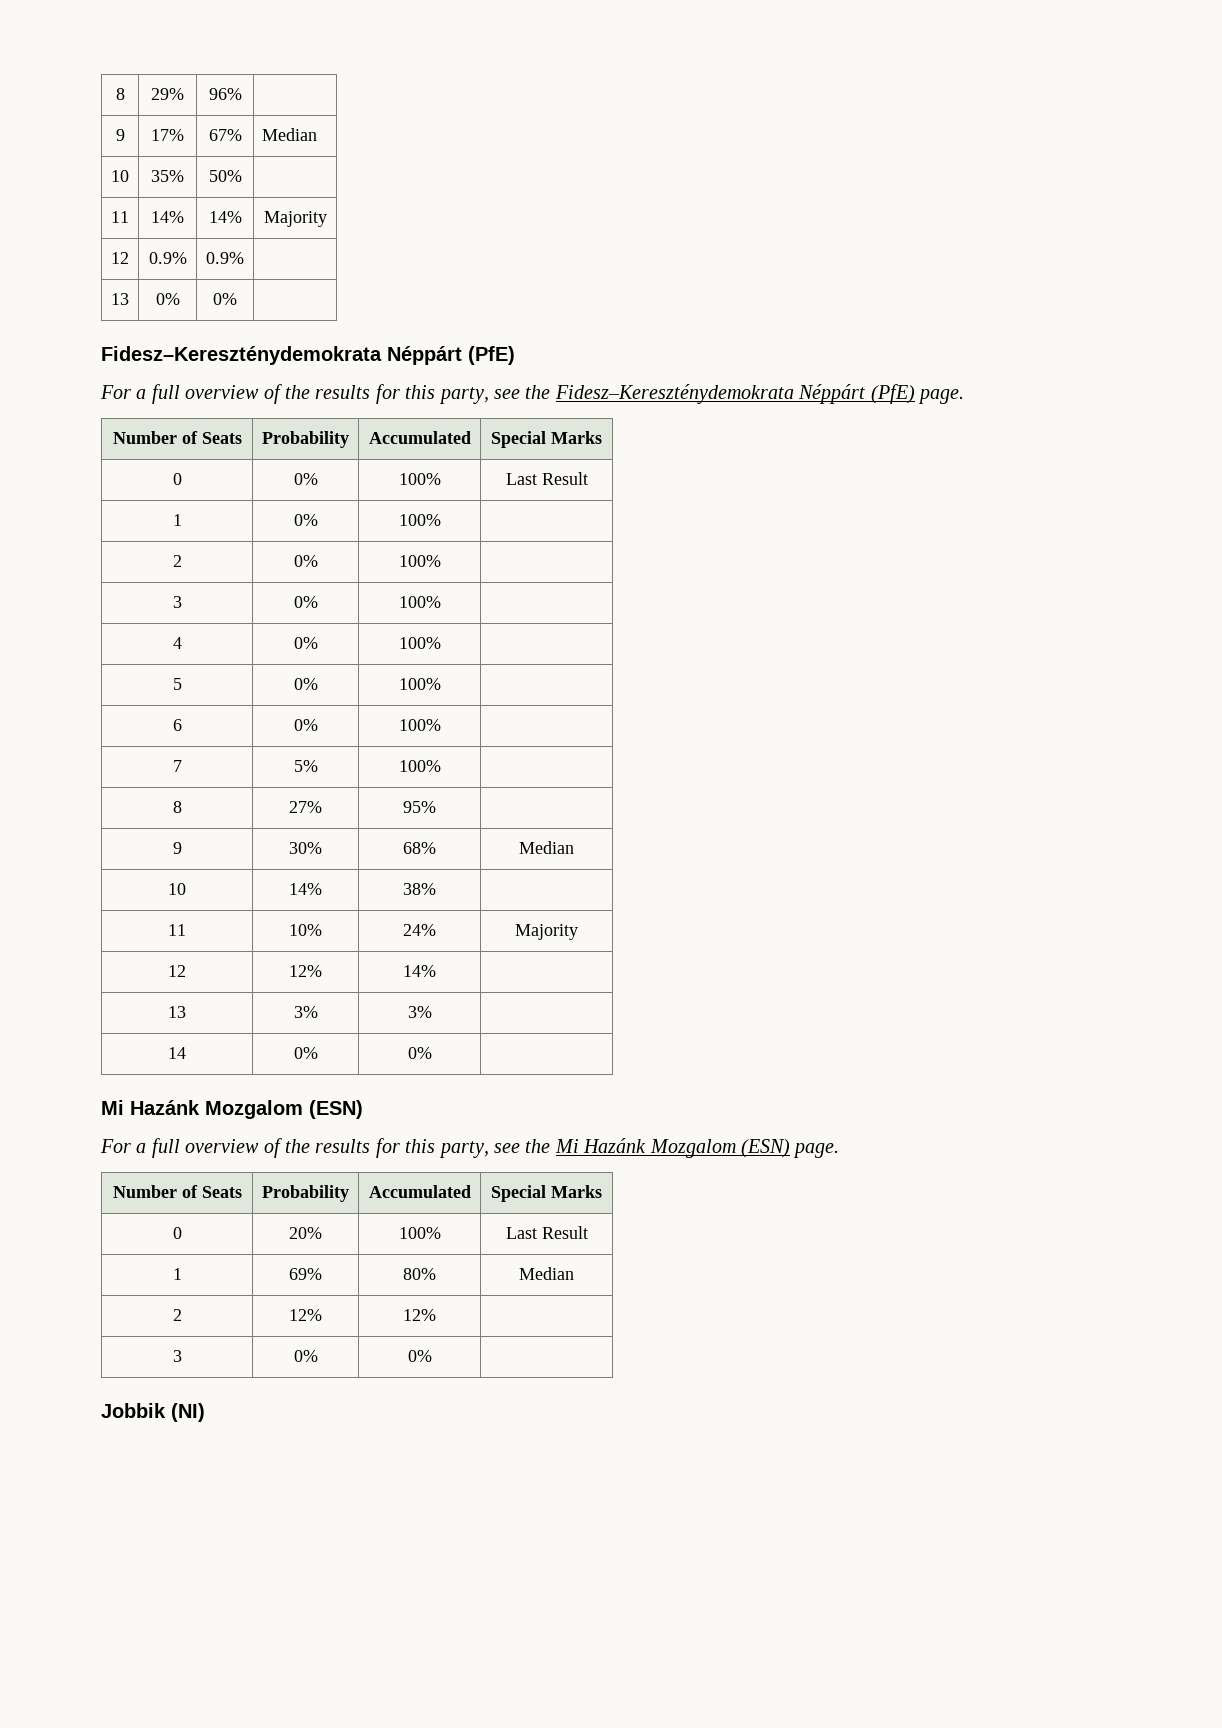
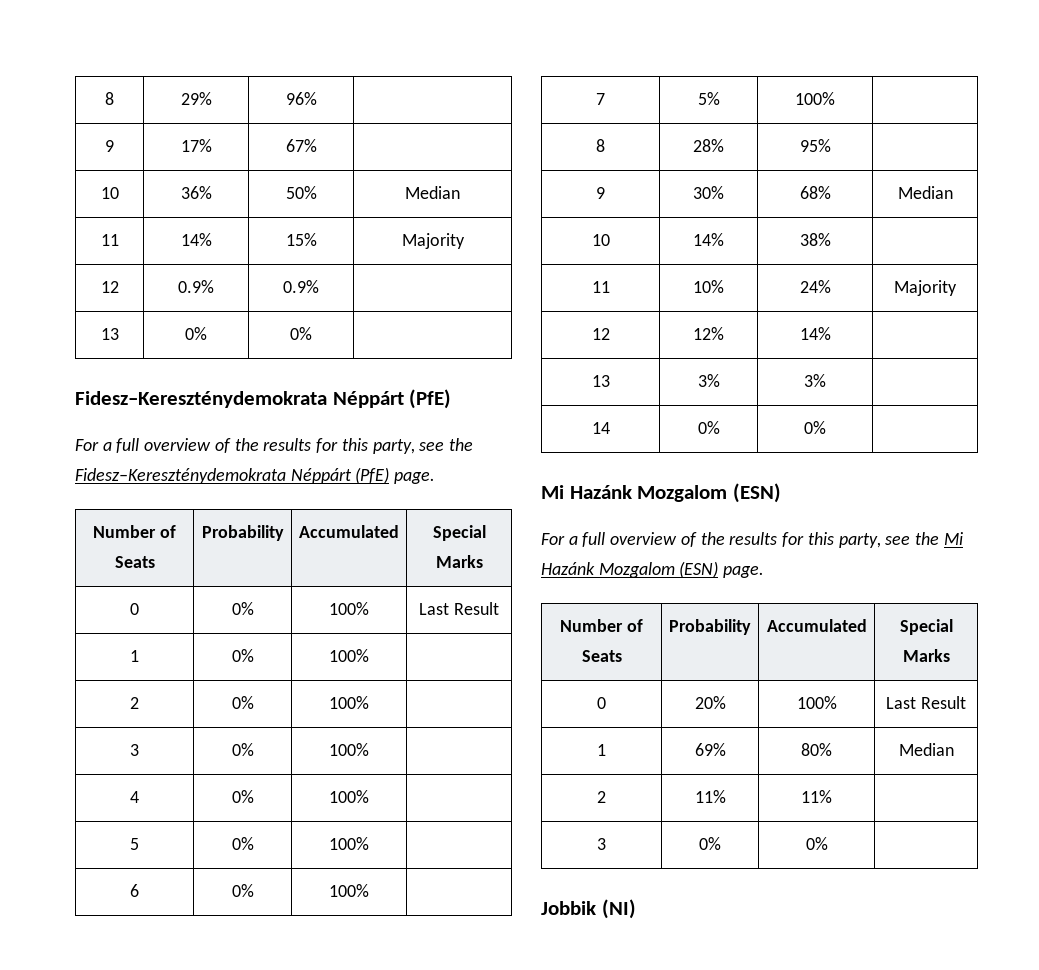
- 9 | 17% | 67% | Median
- 10 | 35% | 50% |
+ 9 | 17% | 67% |
+ 10 | 36% | 50% | Median
- 11 | 14% | 14% | Majority
+ 11 | 14% | 15% | Majority
- 8 | 27% | 95% |
+ 8 | 28% | 95% |
- 2 | 12% | 12% |
+ 2 | 11% | 11% |

